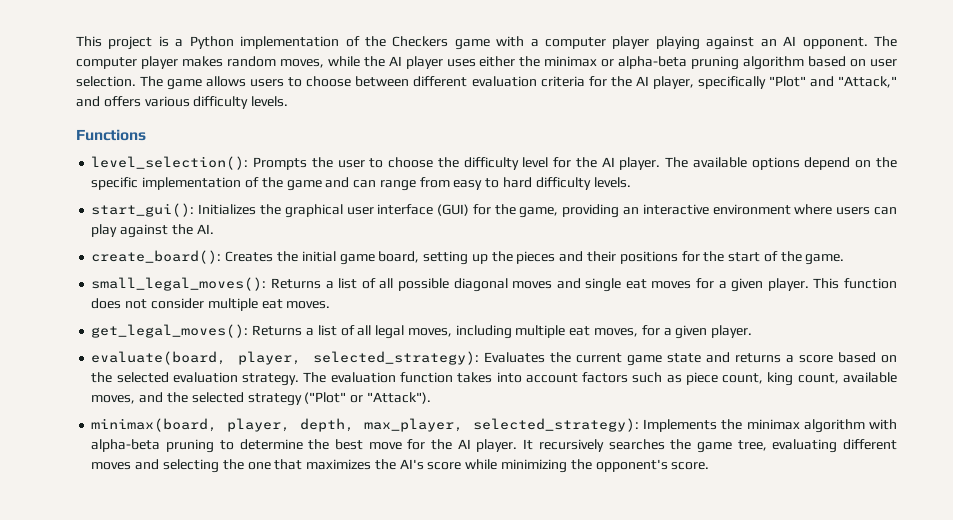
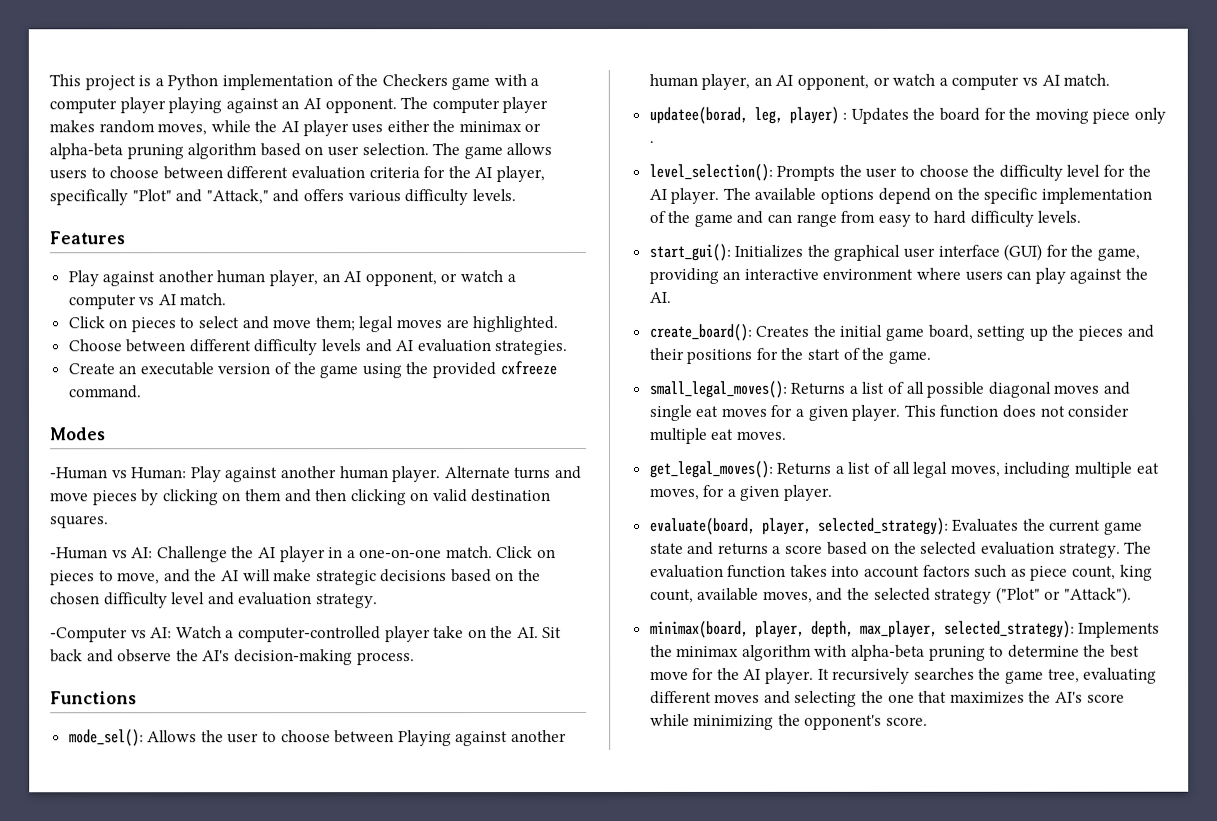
+ Features
+ Play against another human player, an AI opponent, or watch a computer vs AI match.
+ Click on pieces to select and move them; legal moves are highlighted.
+ Choose between different difficulty levels and AI evaluation strategies.
+ Create an executable version of the game using the provided cxfreeze command.
+ Modes
+ -Human vs Human: Play against another human player. Alternate turns and move pieces by clicking on them and then clicking on valid destination squares.
+ -Human vs AI: Challenge the AI player in a one-on-one match. Click on pieces to move, and the AI will make strategic decisions based on the chosen difficulty level and evaluation strategy.
+ -Computer vs AI: Watch a computer-controlled player take on the AI. Sit back and observe the AI's decision-making process.
  Functions
+ mode_sel(): Allows the user to choose between Playing against another human player, an AI opponent, or watch a computer vs AI match.
+ updatee(borad, leg, player) : Updates the board for the moving piece only .

